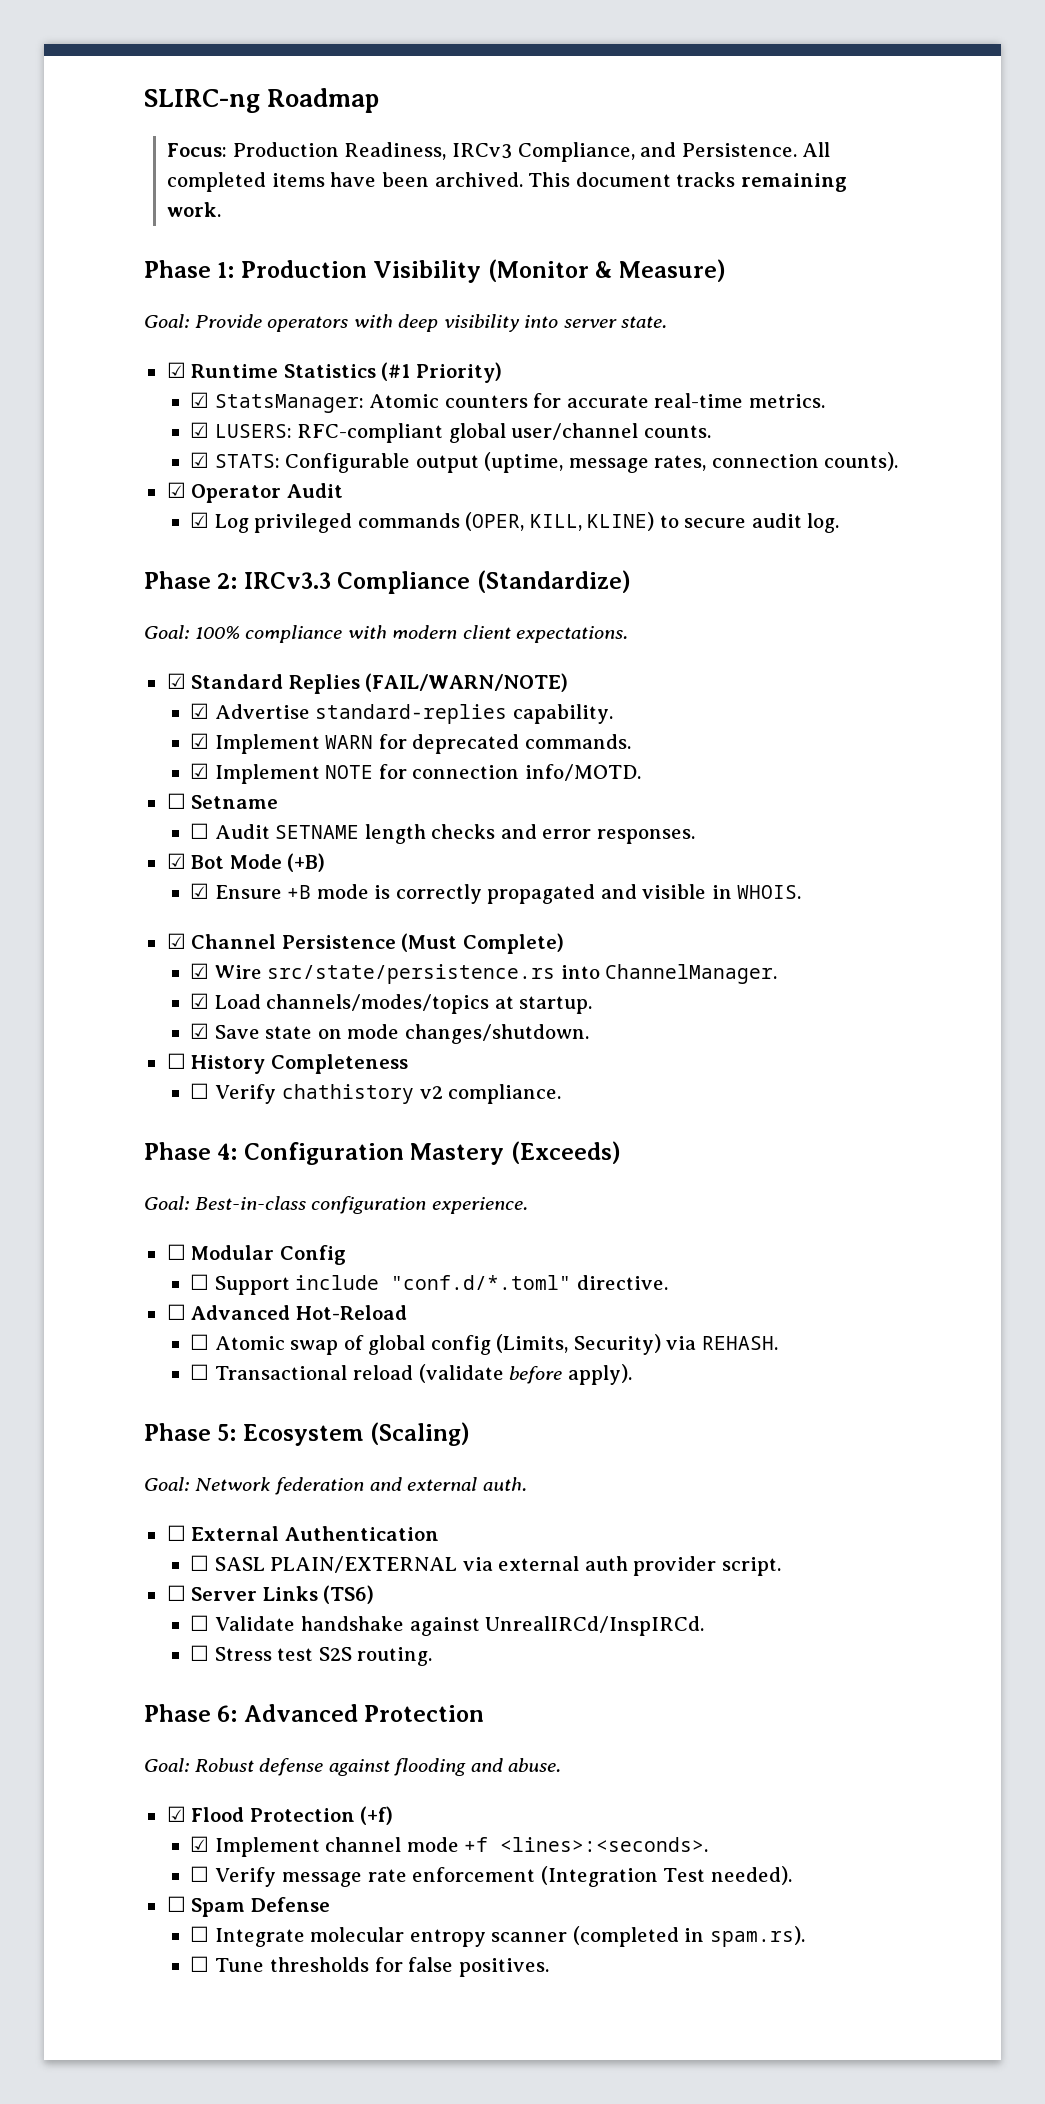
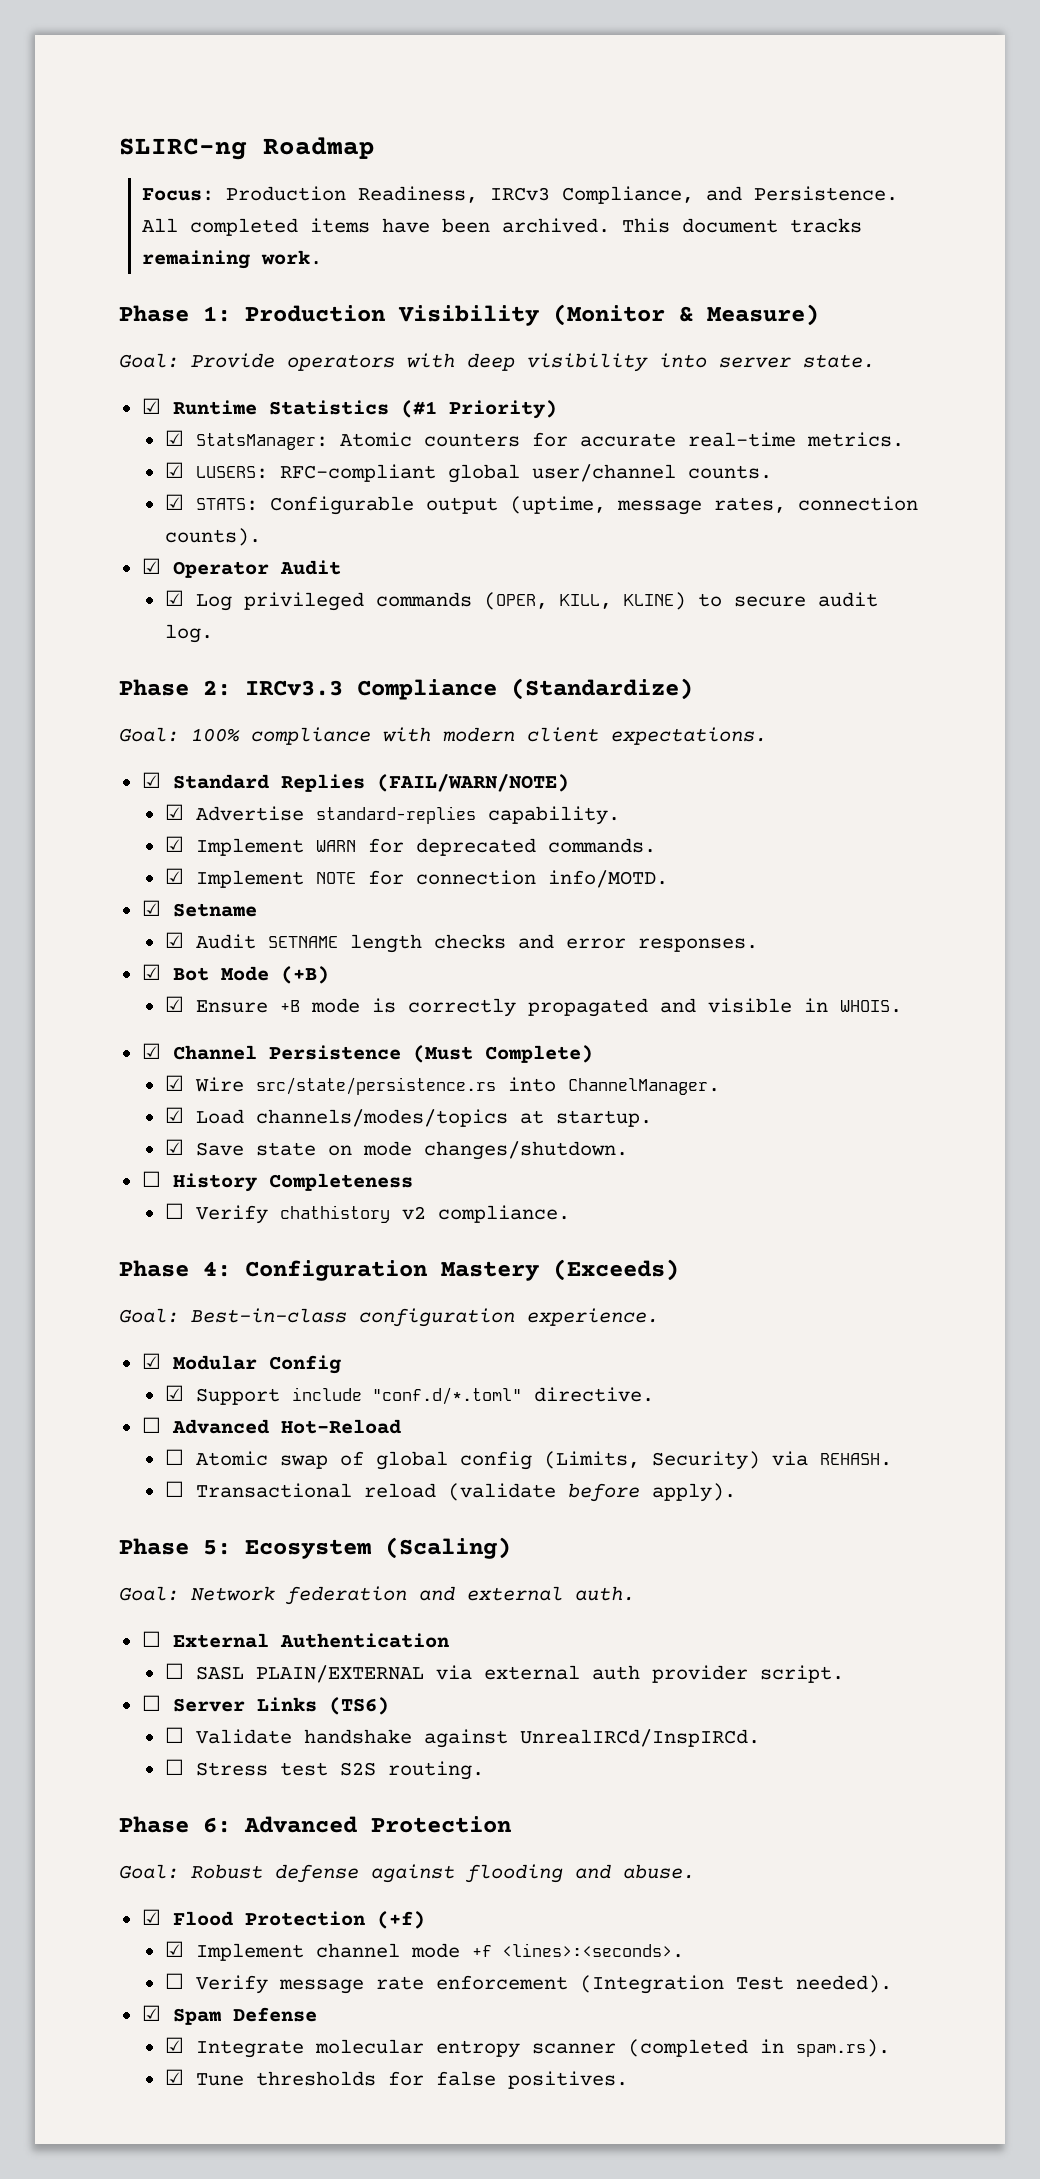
- ☐ Setname
+ ☑ Setname
- ☐ Audit SETNAME length checks and error responses.
+ ☑ Audit SETNAME length checks and error responses.
- ☐ Modular Config
+ ☑ Modular Config
- ☐ Support include "conf.d/*.toml" directive.
+ ☑ Support include "conf.d/*.toml" directive.
- ☐ Spam Defense
+ ☑ Spam Defense
- ☐ Integrate molecular entropy scanner (completed in spam.rs).
+ ☑ Integrate molecular entropy scanner (completed in spam.rs).
- ☐ Tune thresholds for false positives.
+ ☑ Tune thresholds for false positives.

